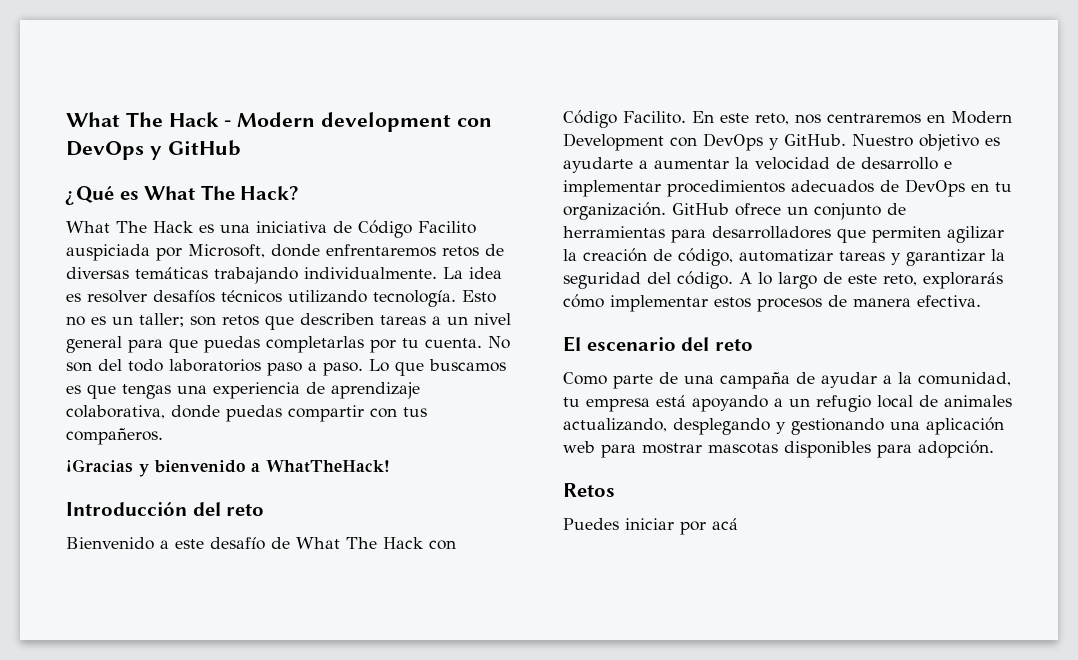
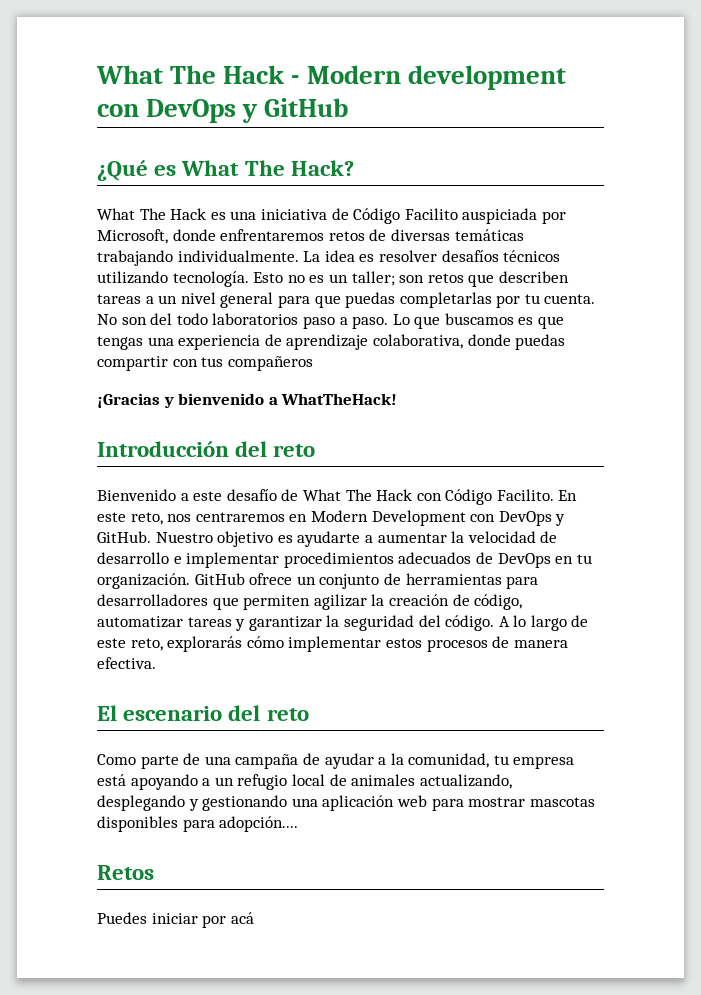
- Lo que buscamos es que tengas una experiencia de aprendizaje colaborativa, donde puedas compartir con tus compañeros.
+ Lo que buscamos es que tengas una experiencia de aprendizaje colaborativa, donde puedas compartir con tus compañeros
- Como parte de una campaña de ayudar a la comunidad, tu empresa está apoyando a un refugio local de animales actualizando, desplegando y gestionando una aplicación web para mostrar mascotas disponibles para adopción.
+ Como parte de una campaña de ayudar a la comunidad, tu empresa está apoyando a un refugio local de animales actualizando, desplegando y gestionando una aplicación web para mostrar mascotas disponibles para adopción....

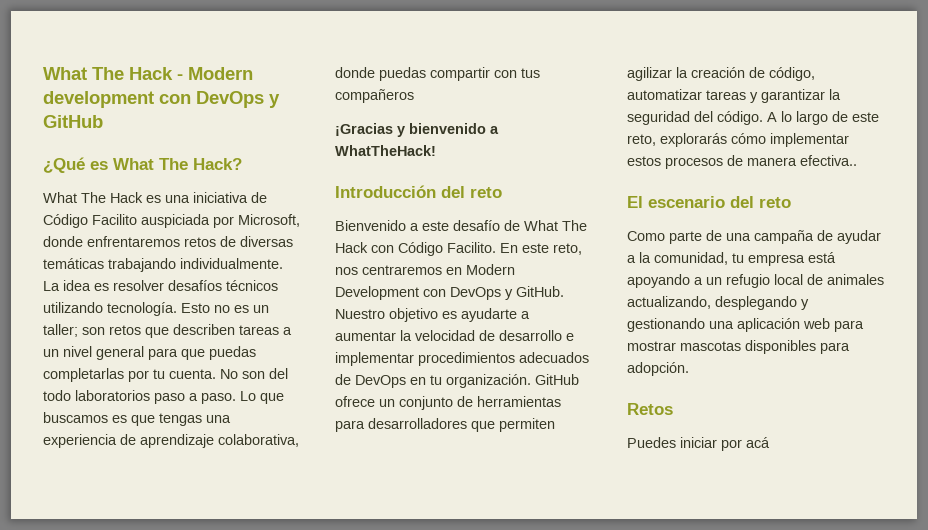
- A lo largo de este reto, explorarás cómo implementar estos procesos de manera efectiva.
+ A lo largo de este reto, explorarás cómo implementar estos procesos de manera efectiva..
- Como parte de una campaña de ayudar a la comunidad, tu empresa está apoyando a un refugio local de animales actualizando, desplegando y gestionando una aplicación web para mostrar mascotas disponibles para adopción....
+ Como parte de una campaña de ayudar a la comunidad, tu empresa está apoyando a un refugio local de animales actualizando, desplegando y gestionando una aplicación web para mostrar mascotas disponibles para adopción.

